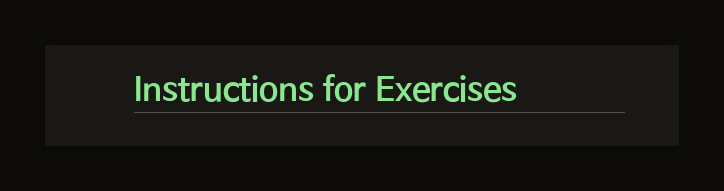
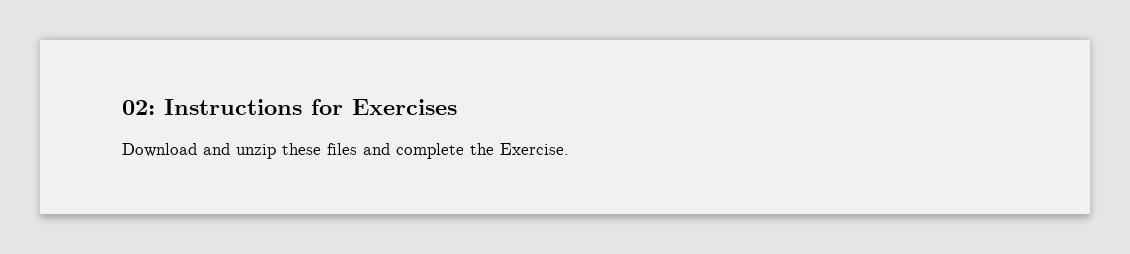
- Instructions for Exercises
+ 02: Instructions for Exercises
+ Download and unzip these files and complete the Exercise.

